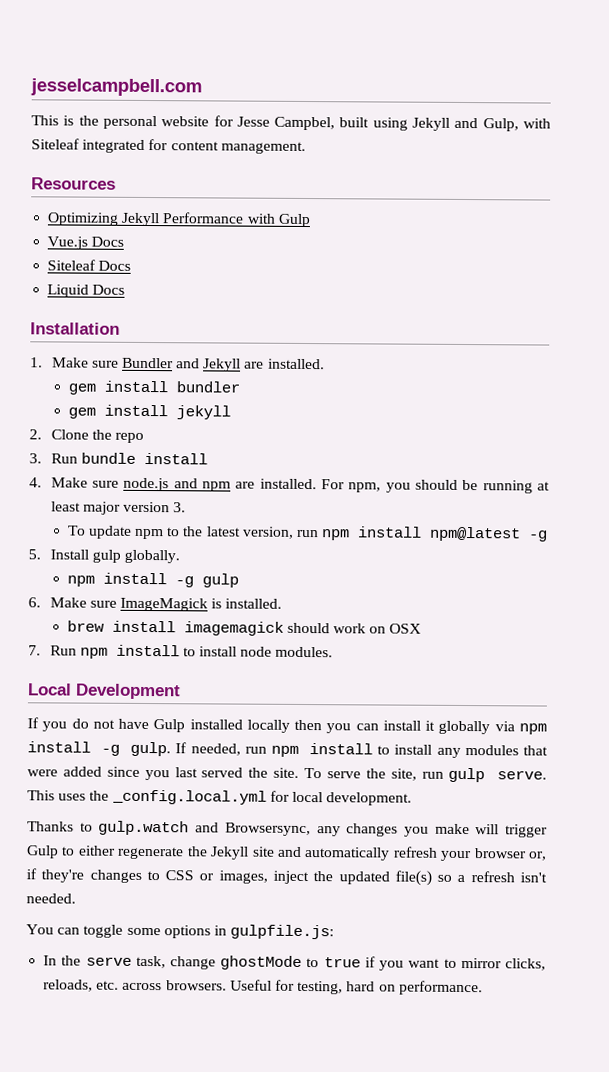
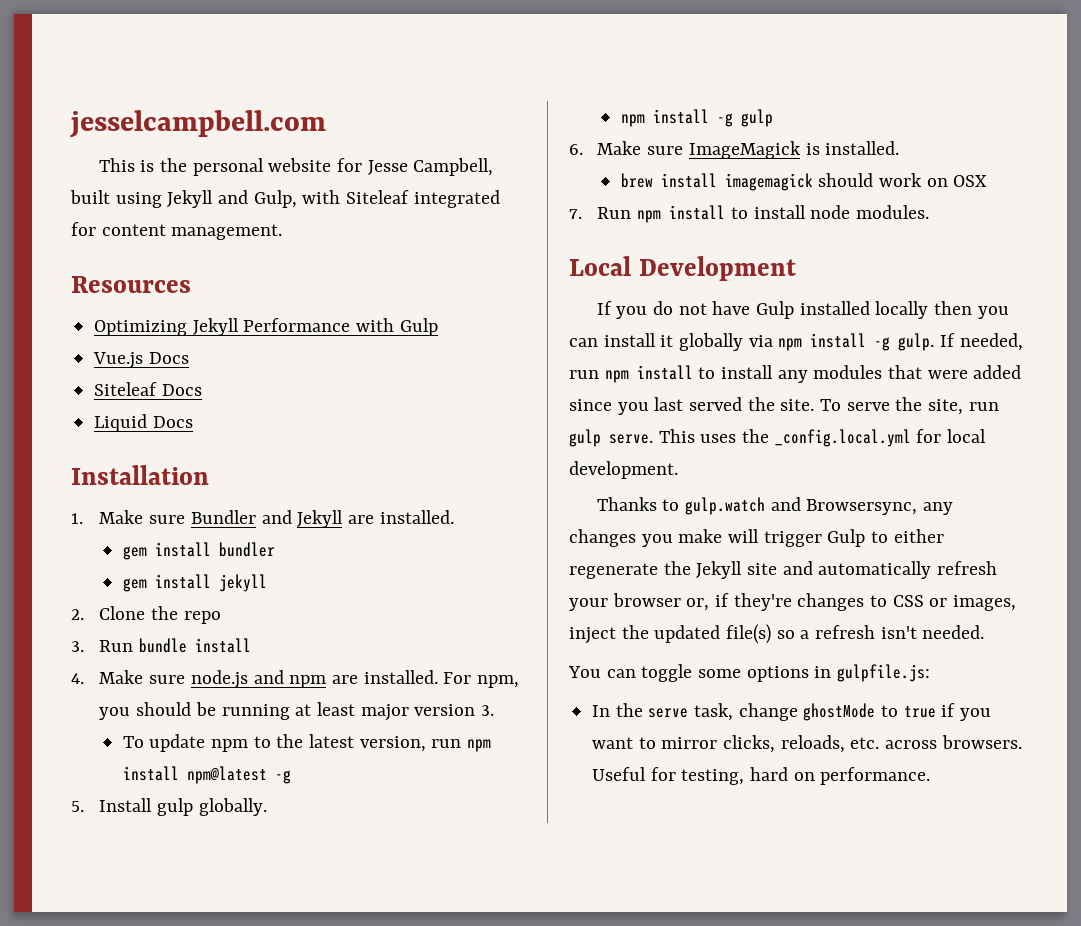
- This is the personal website for Jesse Campbel, built using Jekyll and Gulp, with Siteleaf integrated for content management.
+ This is the personal website for Jesse Campbell, built using Jekyll and Gulp, with Siteleaf integrated for content management.

